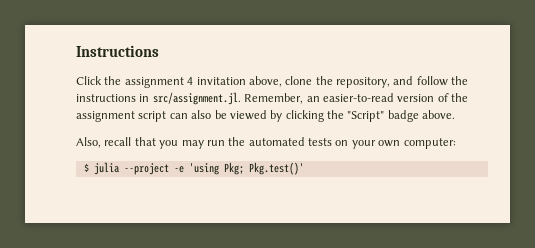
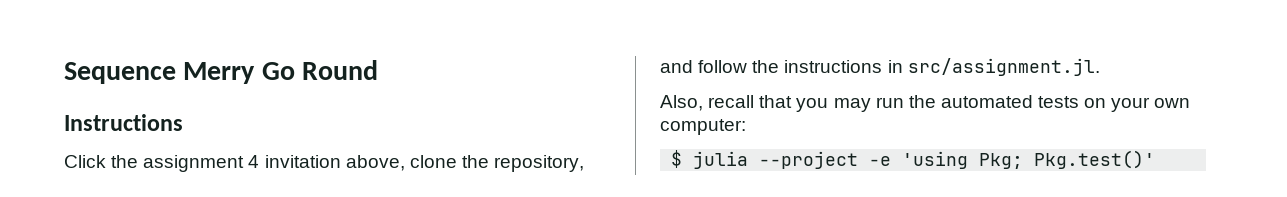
+ Sequence Merry Go Round
- Click the assignment 4 invitation above, clone the repository, and follow the instructions in src/assignment.jl. Remember, an easier-to-read version of the assignment script can also be viewed by clicking the "Script" badge above.
+ Click the assignment 4 invitation above, clone the repository, and follow the instructions in src/assignment.jl.

